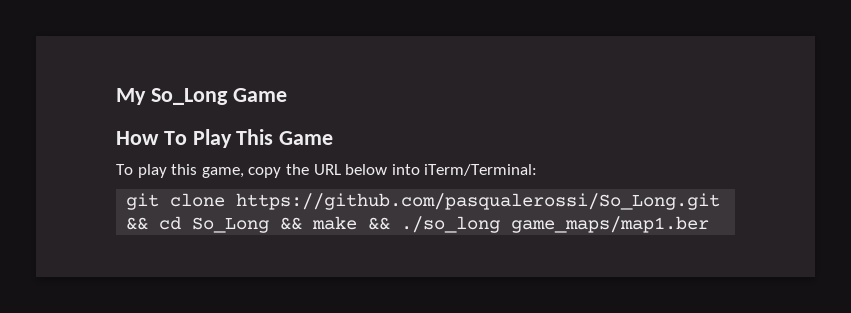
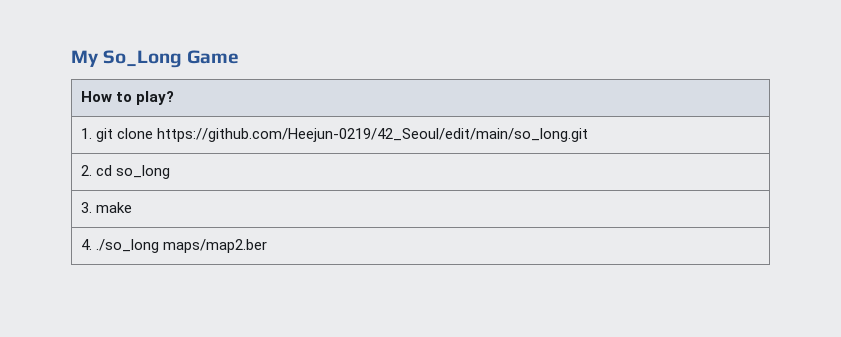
- How To Play This Game
- To play this game, copy the URL below into iTerm/Terminal:
- git clone https://github.com/pasqualerossi/So_Long.git && cd So_Long && make && ./so_long game_maps/map1.ber
+ How to play?
+ 1. git clone https://github.com/Heejun-0219/42_Seoul/edit/main/so_long.git
+ 2. cd so_long
+ 3. make
+ 4. ./so_long maps/map2.ber

